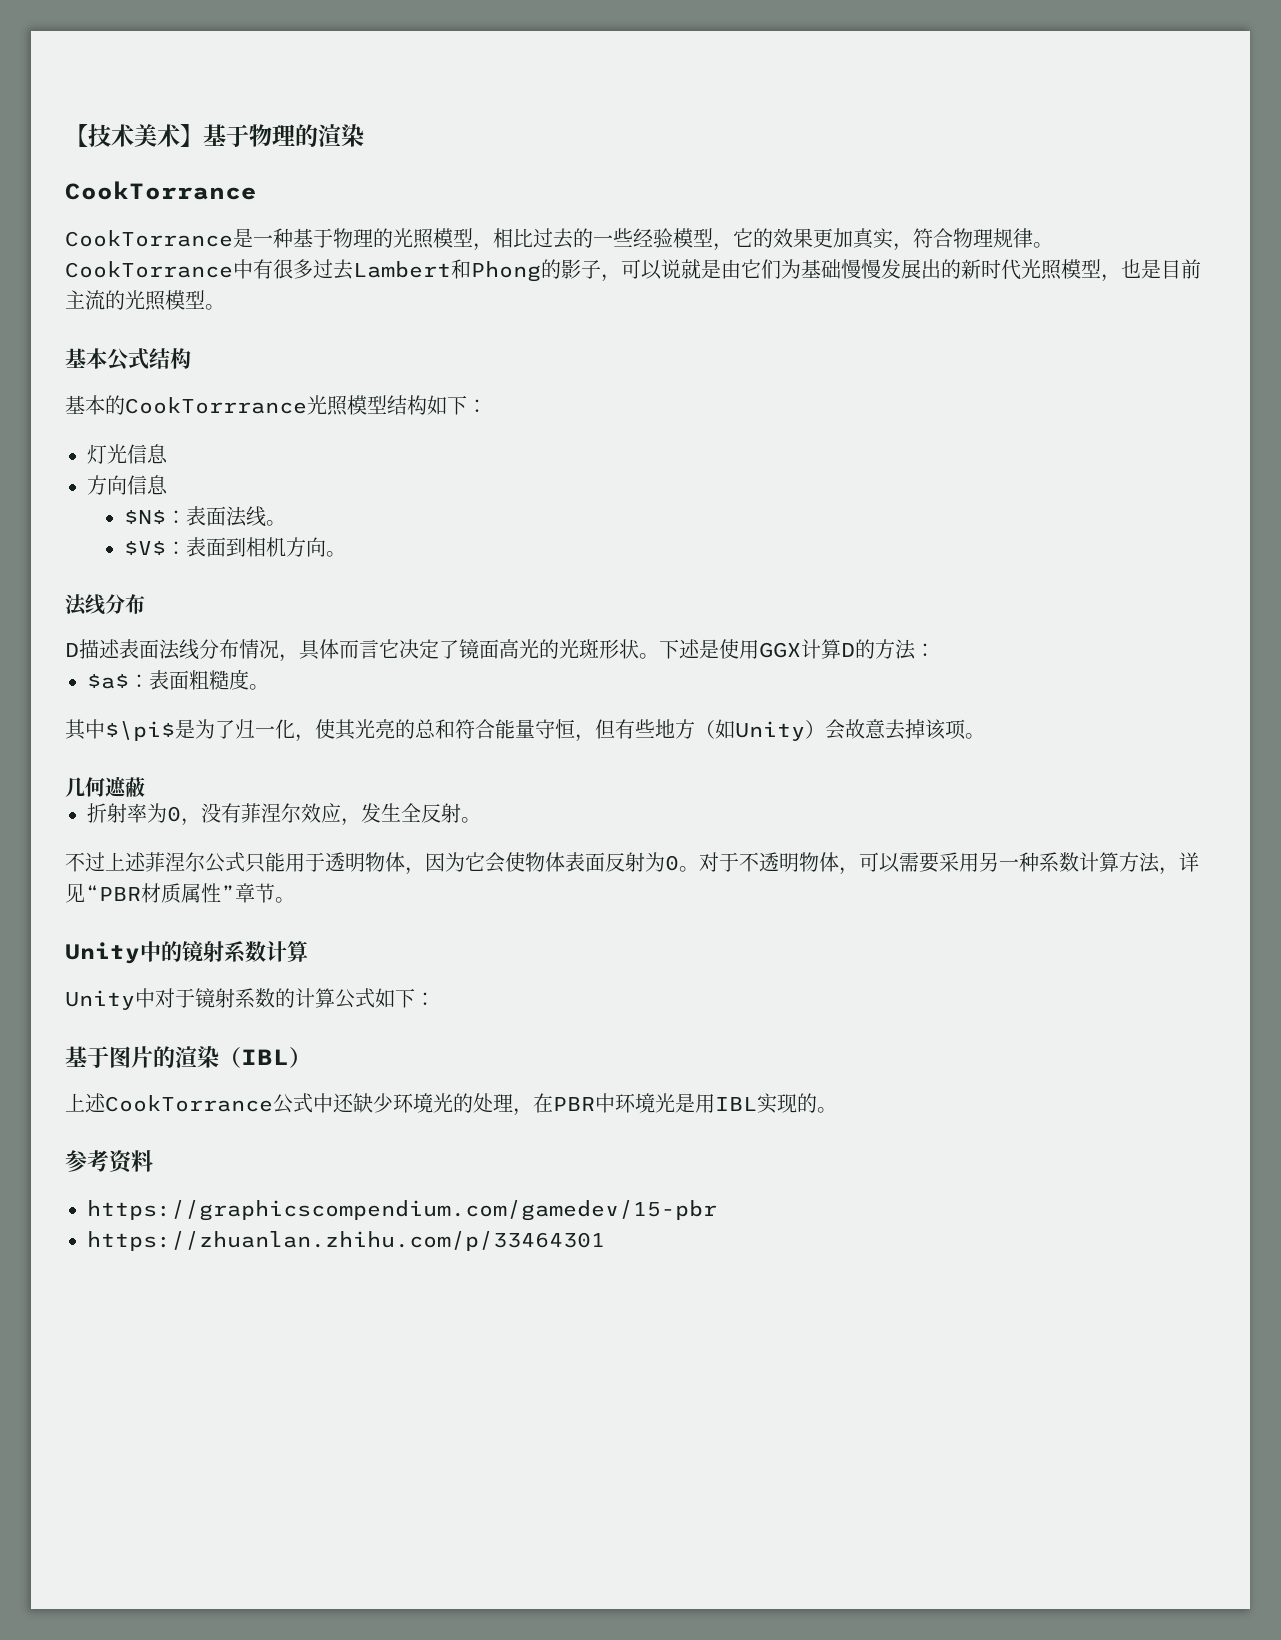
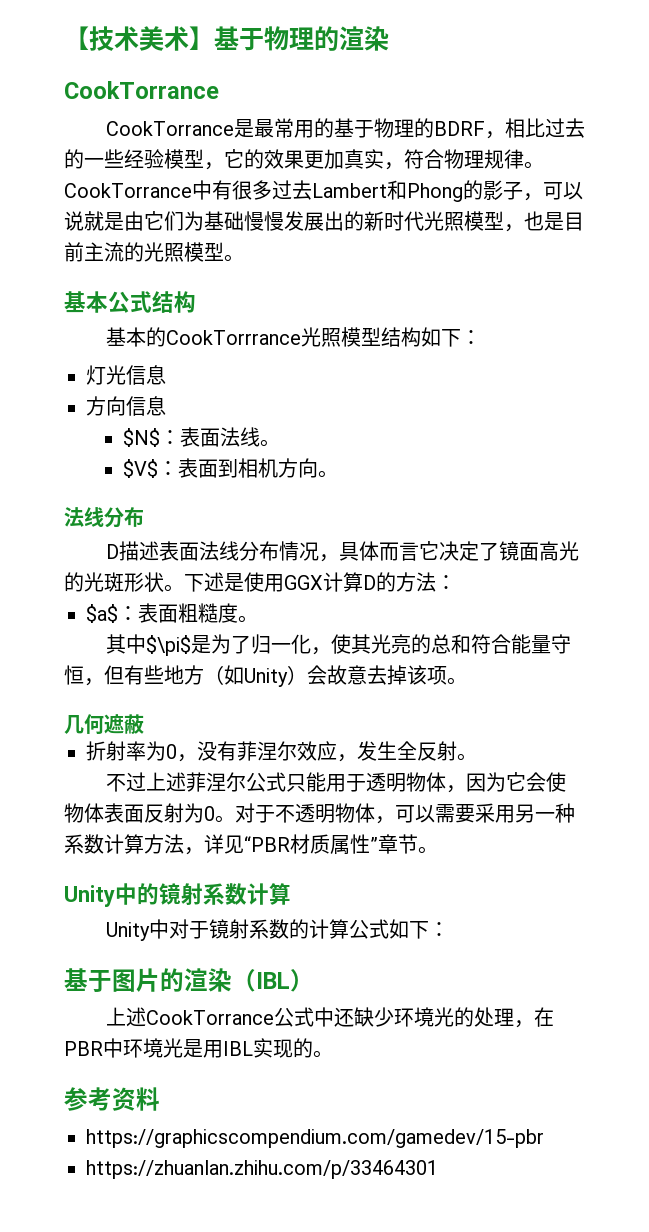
- CookTorrance是一种基于物理的光照模型，相比过去的一些经验模型，它的效果更加真实，符合物理规律。
+ CookTorrance是最常用的基于物理的BDRF，相比过去的一些经验模型，它的效果更加真实，符合物理规律。

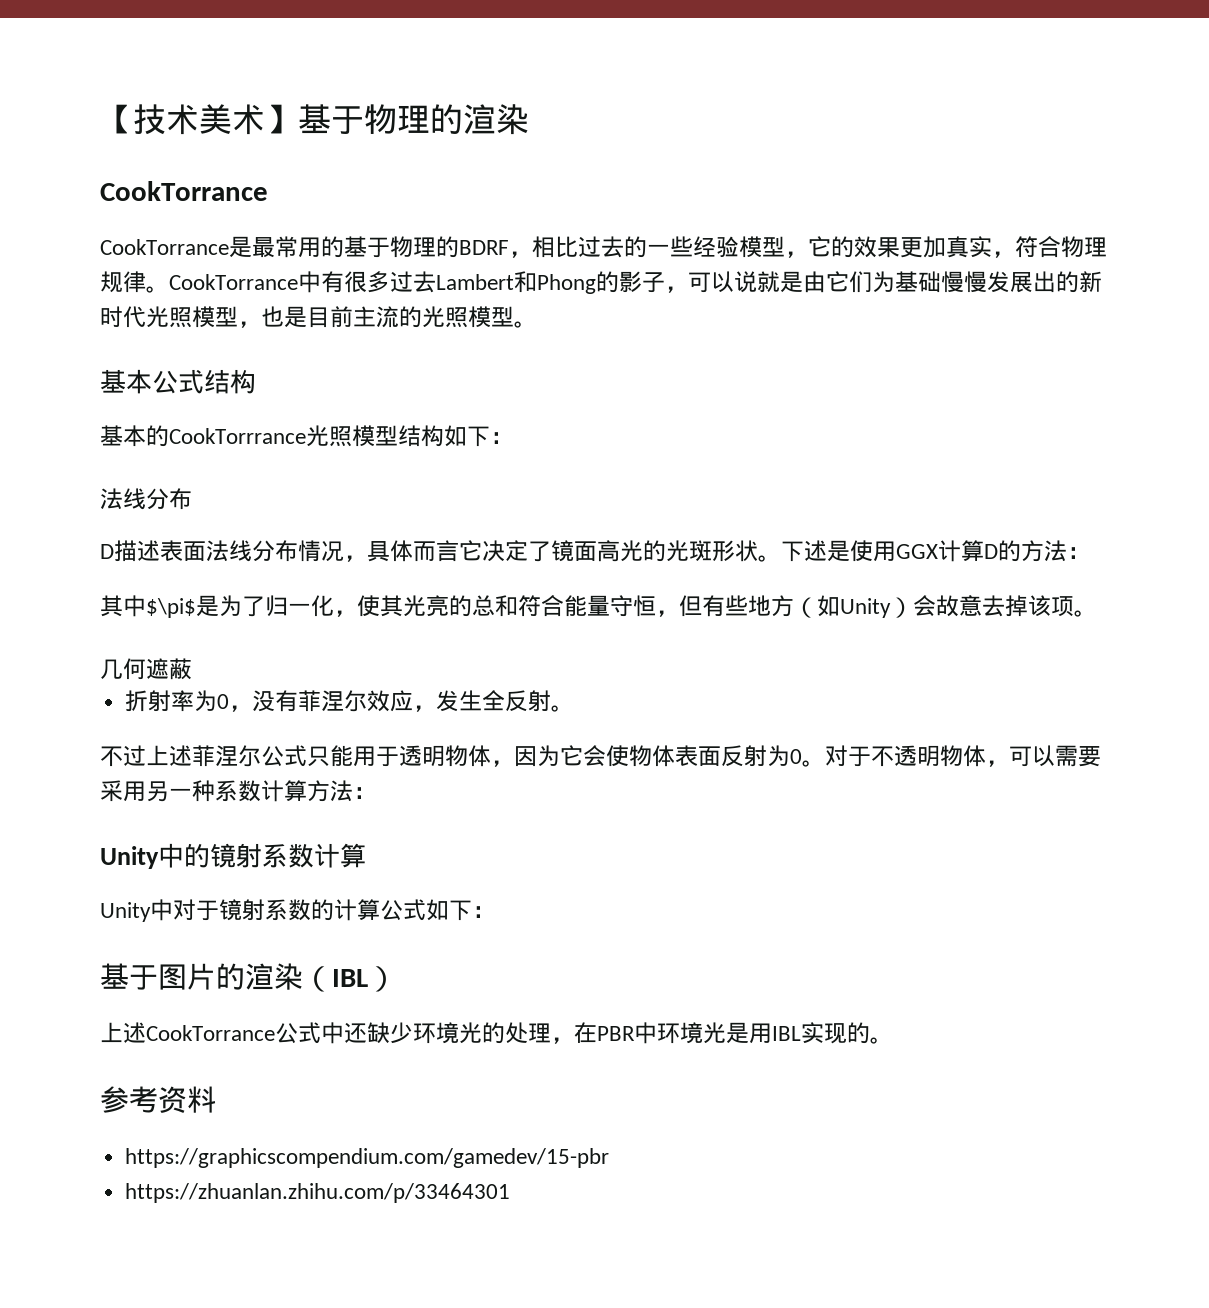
- 灯光信息
- 方向信息
- $N$：表面法线。
- $V$：表面到相机方向。
- $a$：表面粗糙度。
- 对于不透明物体，可以需要采用另一种系数计算方法，详见“PBR材质属性”章节。
+ 对于不透明物体，可以需要采用另一种系数计算方法：

